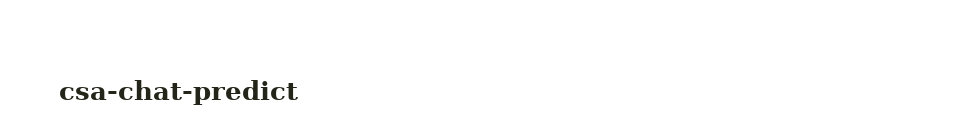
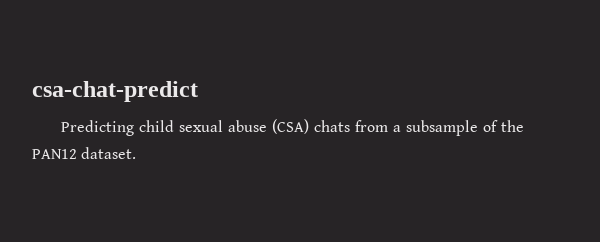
+ Predicting child sexual abuse (CSA) chats from a subsample of the PAN12 dataset.

